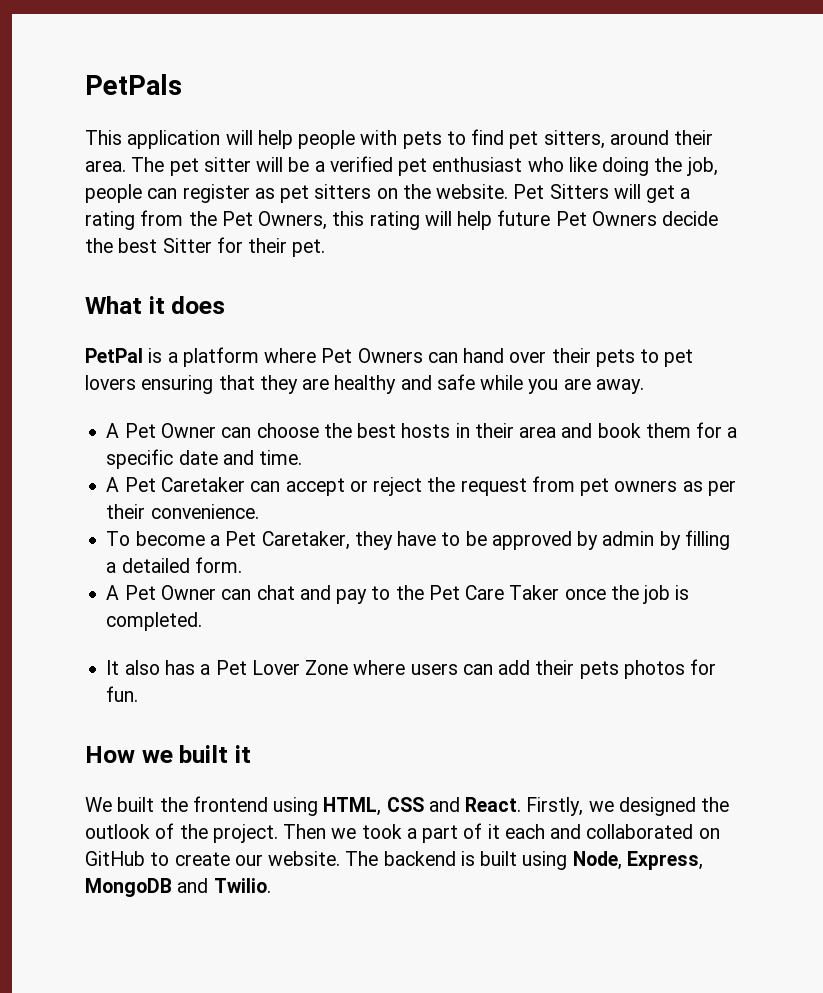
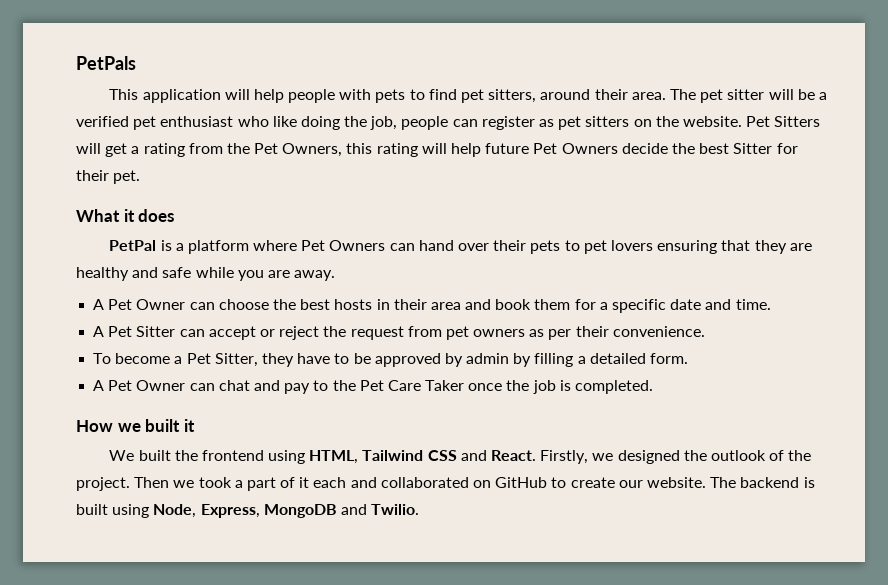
- A Pet Caretaker can accept or reject the request from pet owners as per their convenience.
+ A Pet Sitter can accept or reject the request from pet owners as per their convenience.
- To become a Pet Caretaker, they have to be approved by admin by filling a detailed form.
+ To become a Pet Sitter, they have to be approved by admin by filling a detailed form.
- It also has a Pet Lover Zone where users can add their pets photos for fun.
- We built the frontend using HTML, CSS and React.
+ We built the frontend using HTML, Tailwind CSS and React.

